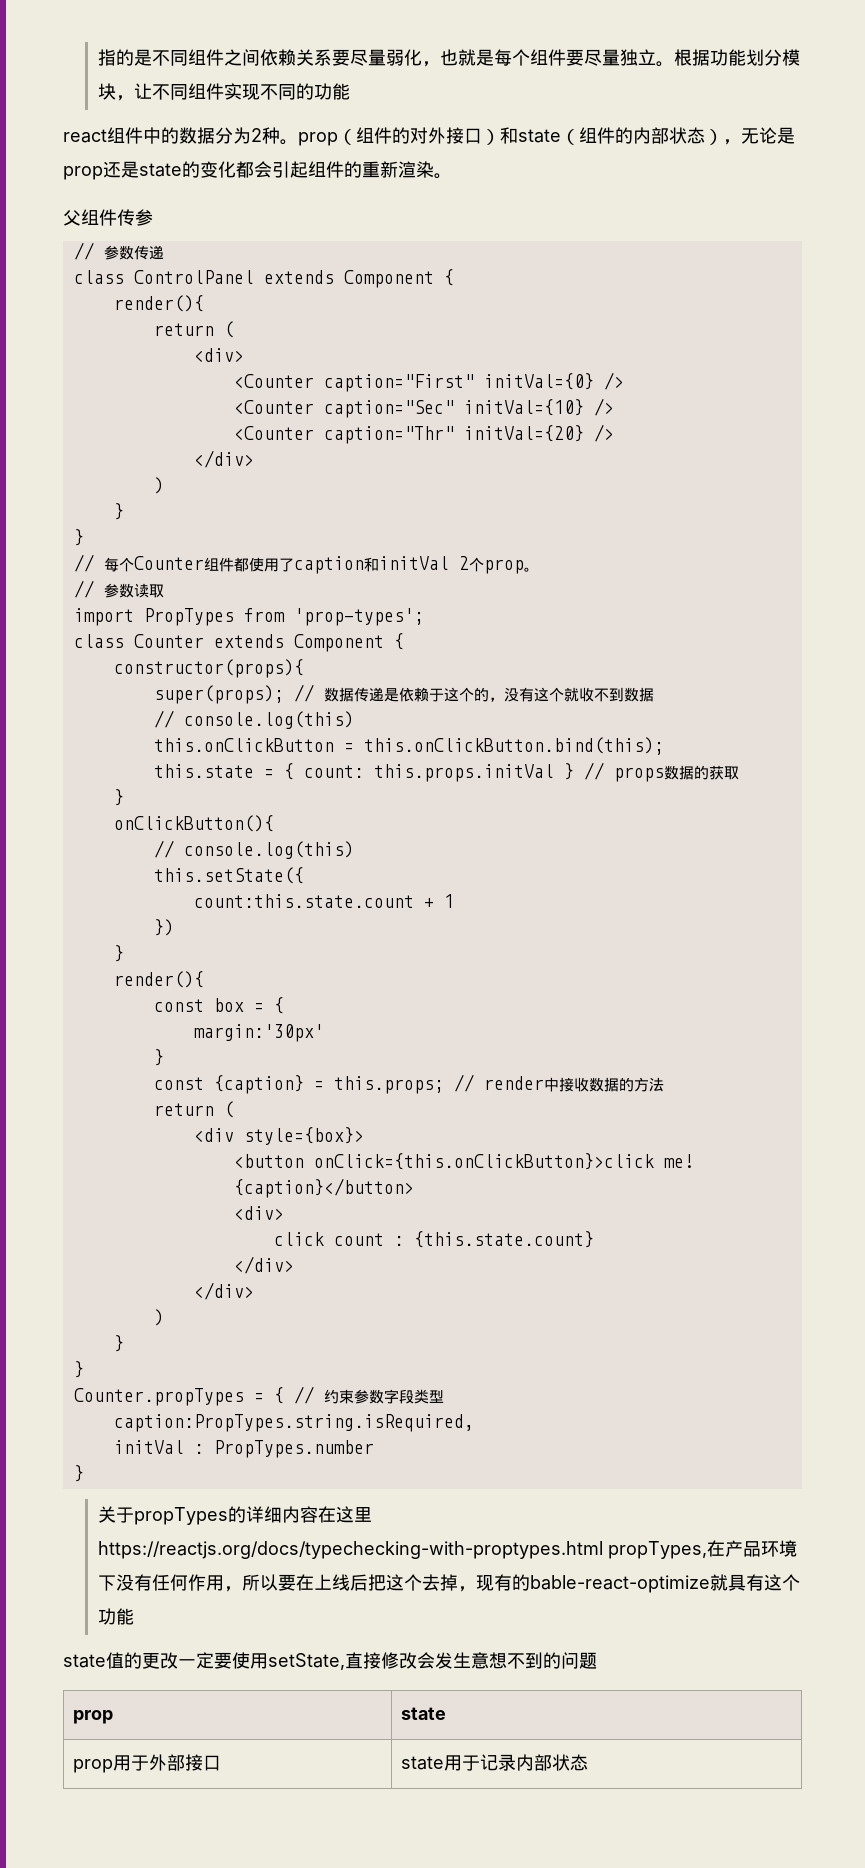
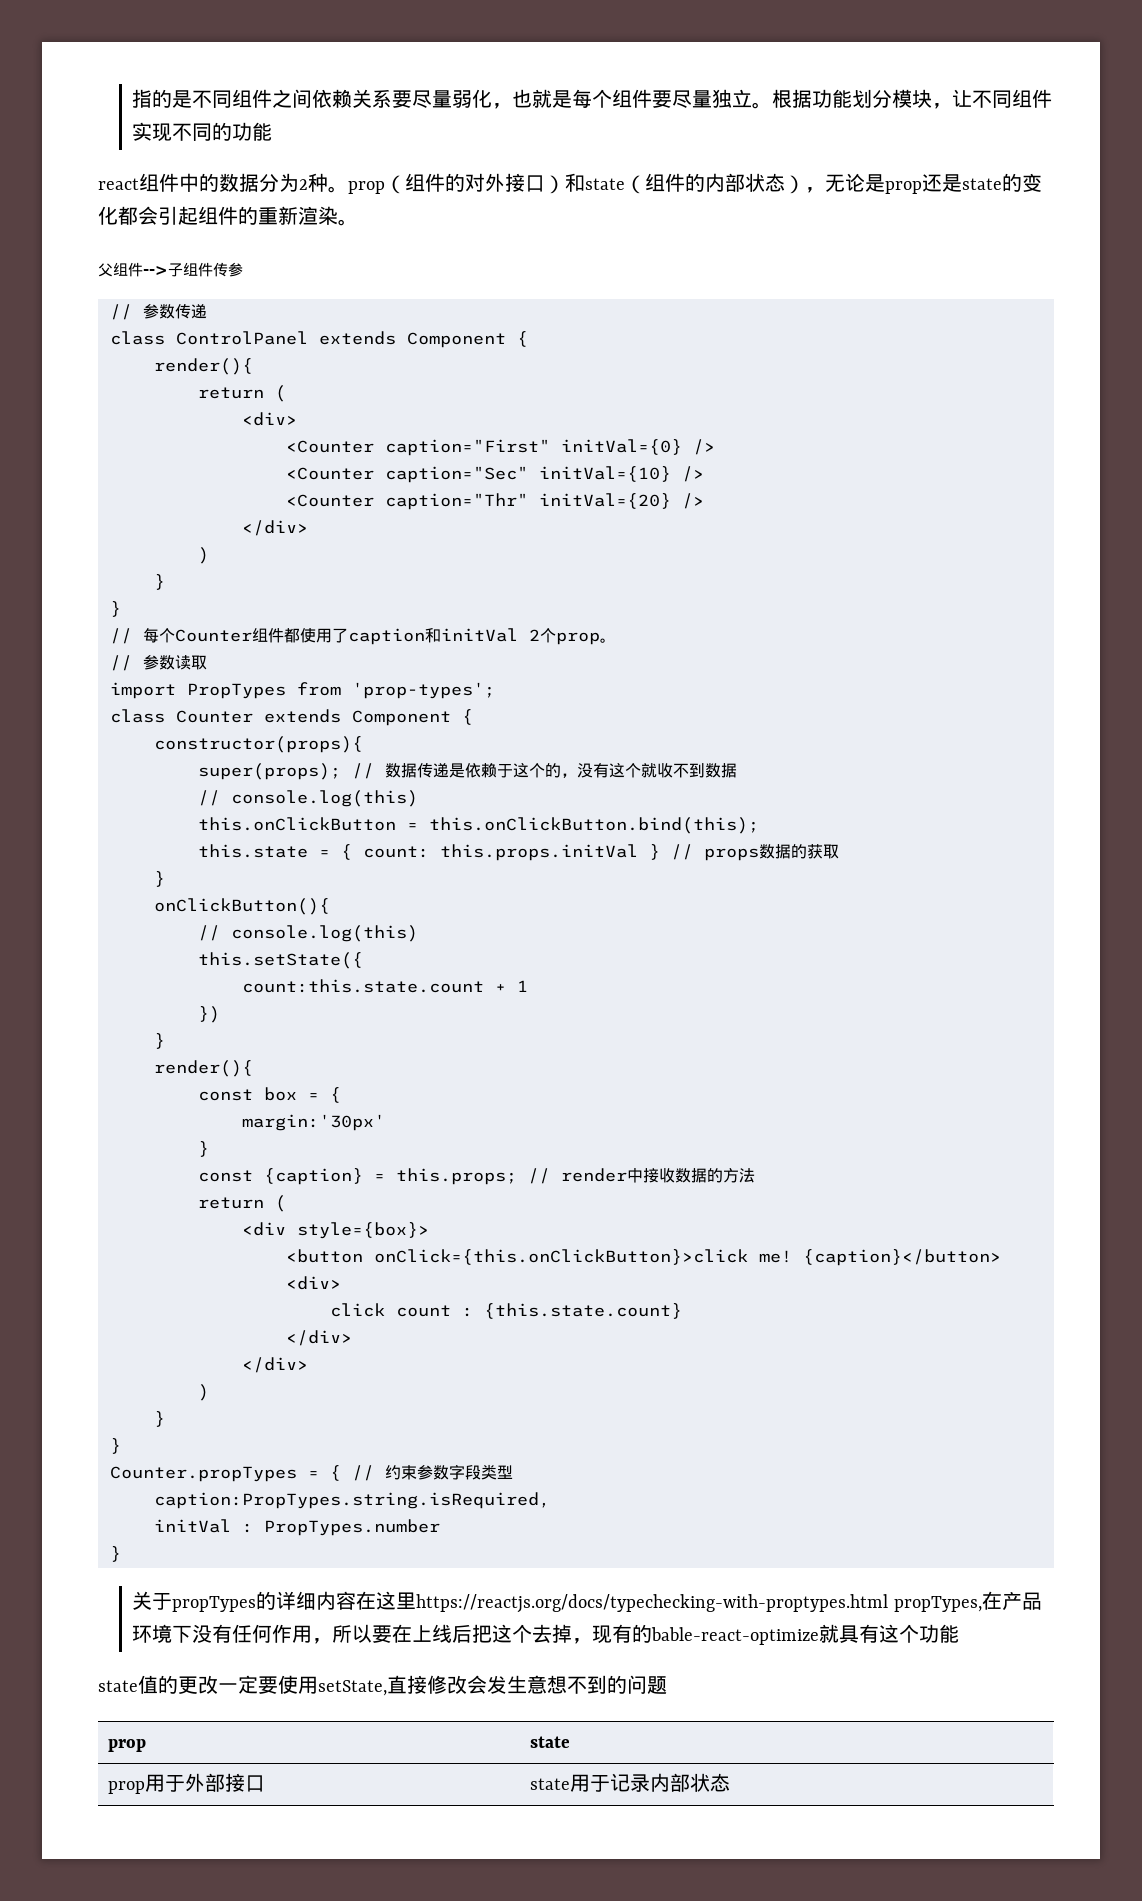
- 父组件传参
+ 父组件-->子组件传参

